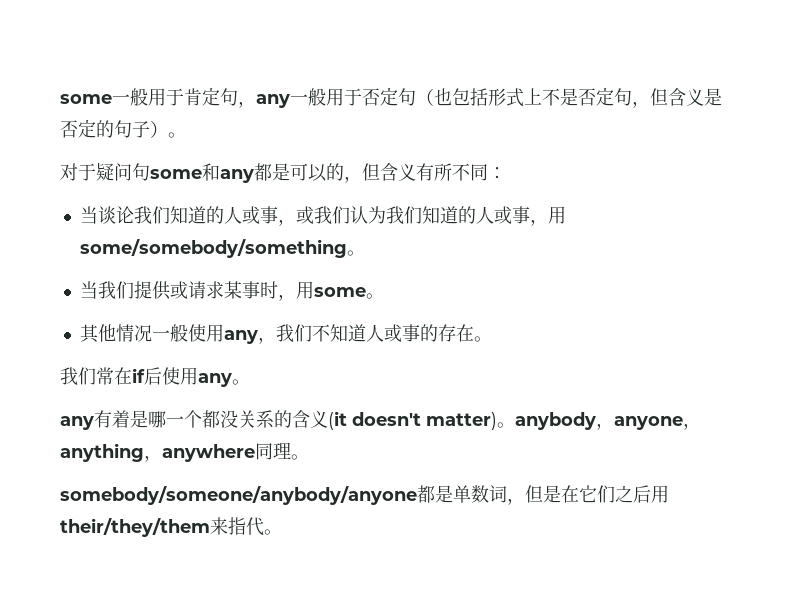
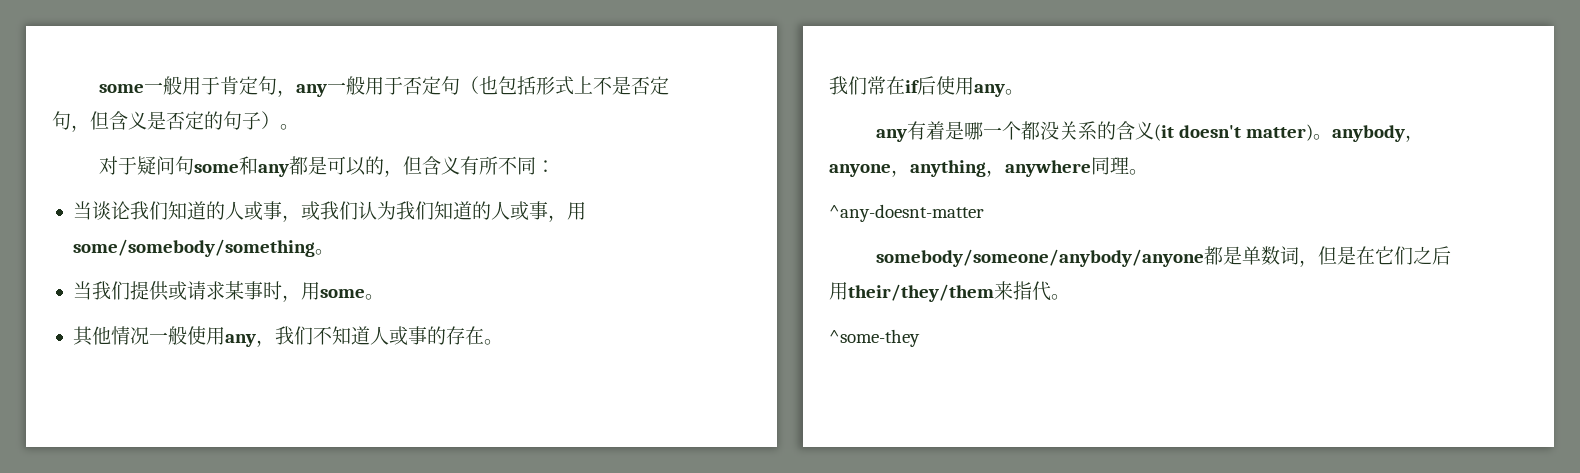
+ ^any-doesnt-matter
+ ^some-they

